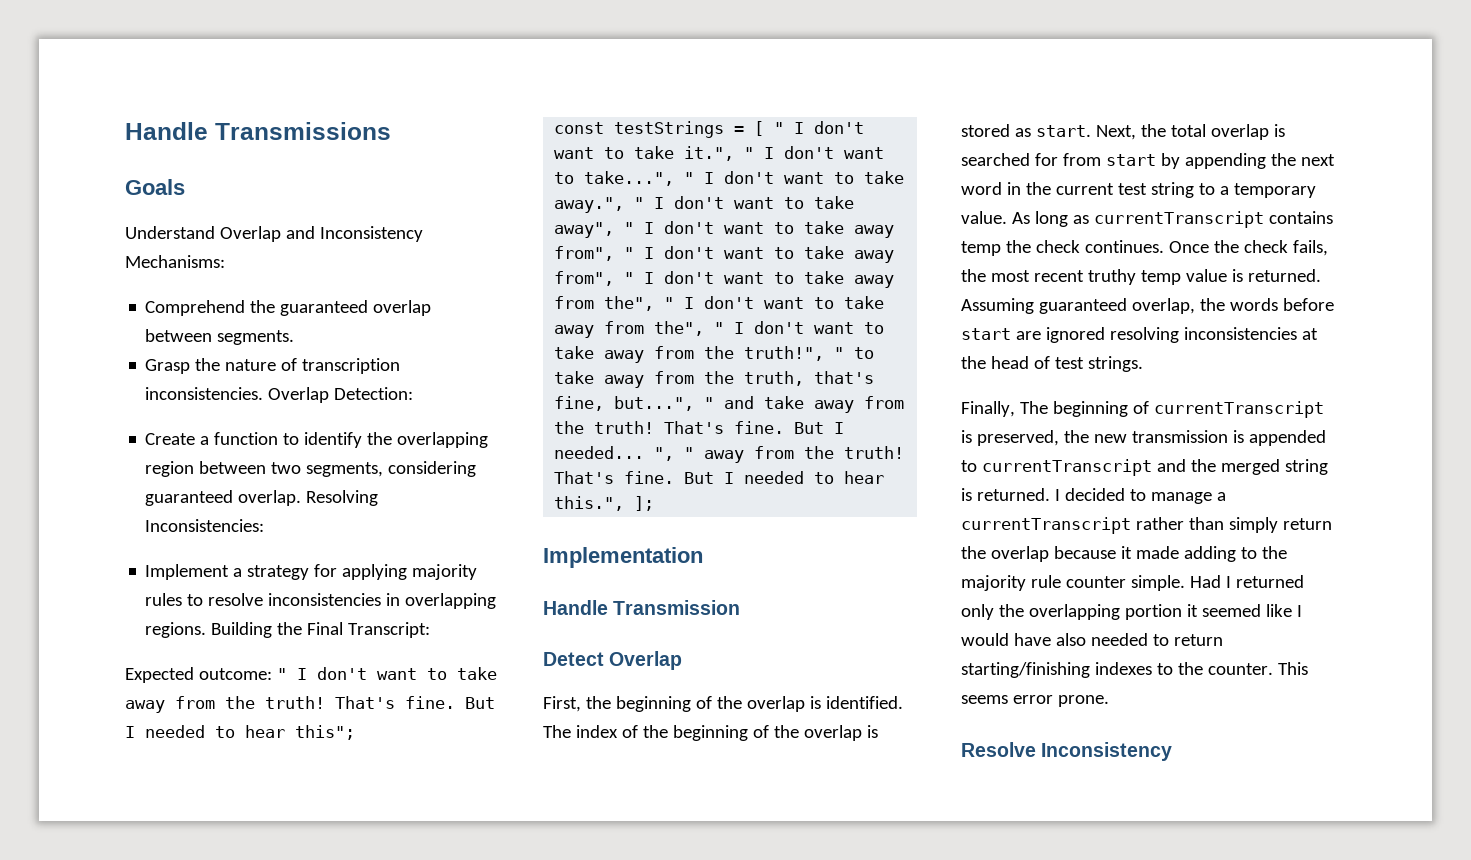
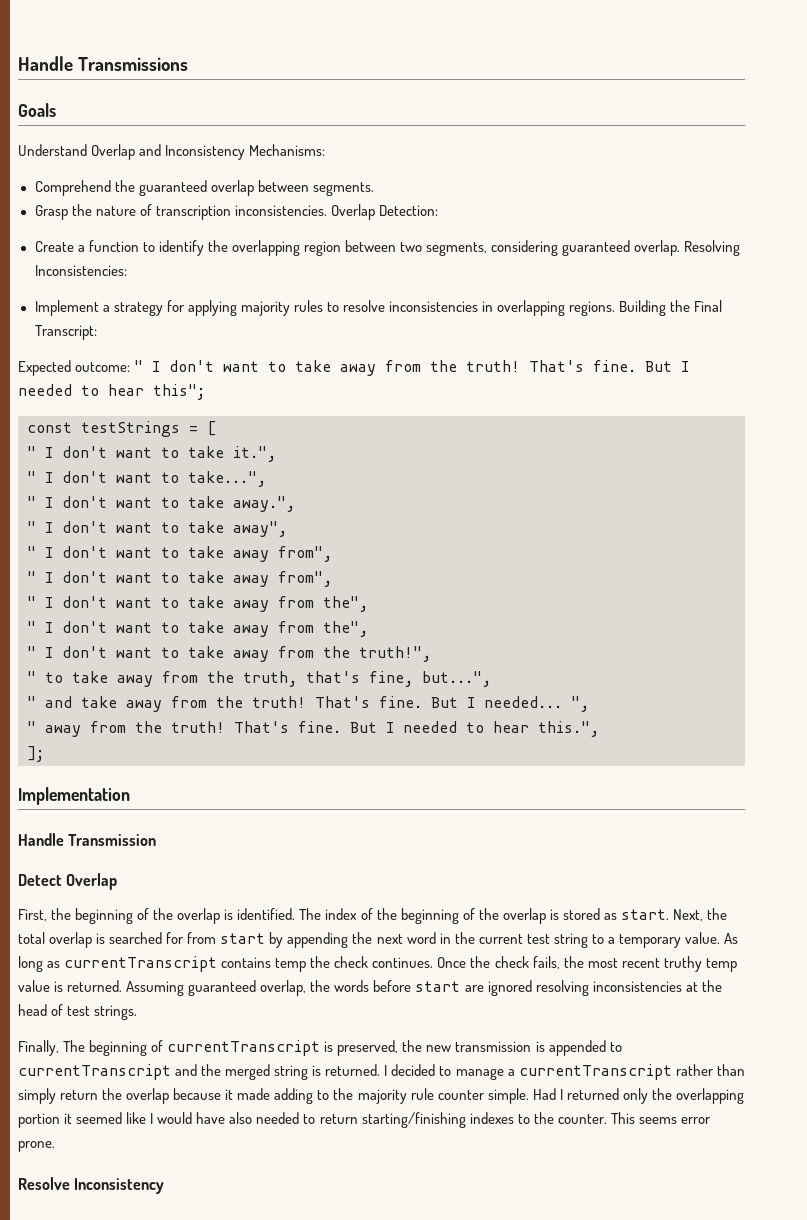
- const testStrings = [ " I don't want to take it.", " I don't want to take...", " I don't want to take away.", " I don't want to take away", " I don't want to take away from", " I don't want to take away from", " I don't want to take away from the", " I don't want to take away from the", " I don't want to take away from the truth!", " to take away from the truth, that's fine, but...", " and take away from the truth!
+ const testStrings = [
+ " I don't want to take it.",
+ " I don't want to take...",
+ " I don't want to take away.",
+ " I don't want to take away",
+ " I don't want to take away from",
+ " I don't want to take away from",
+ " I don't want to take away from the",
+ " I don't want to take away from the",
+ " I don't want to take away from the truth!",
+ " to take away from the truth, that's fine, but...",
+ " and take away from the truth!
- ", " away from the truth!
+ ",
+ " away from the truth!
- But I needed to hear this.", ];
+ But I needed to hear this.",
+ ];

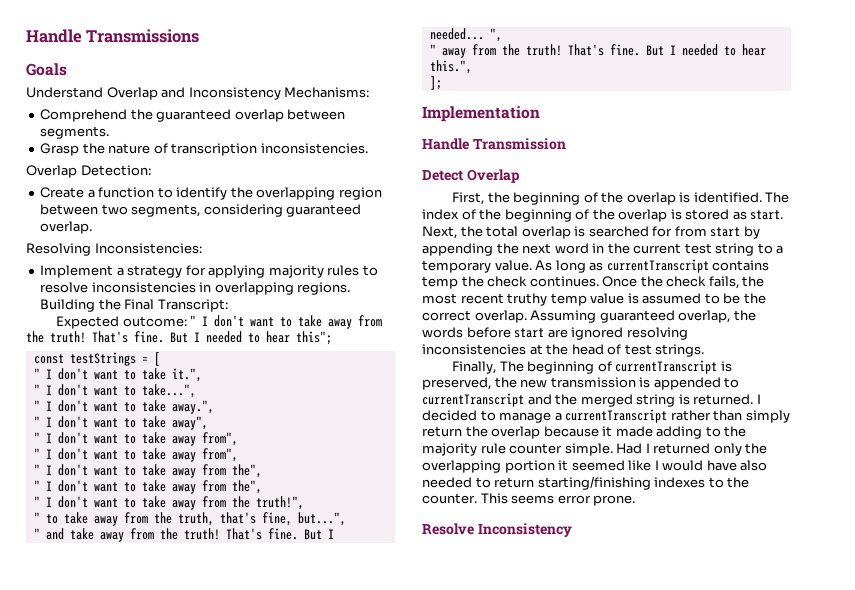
- Grasp the nature of transcription inconsistencies. Overlap Detection:
+ Grasp the nature of transcription inconsistencies.
+ Overlap Detection:
- Create a function to identify the overlapping region between two segments, considering guaranteed overlap. Resolving Inconsistencies:
+ Create a function to identify the overlapping region between two segments, considering guaranteed overlap.
+ Resolving Inconsistencies:
- Once the check fails, the most recent truthy temp value is returned.
+ Once the check fails, the most recent truthy temp value is assumed to be the correct overlap.

